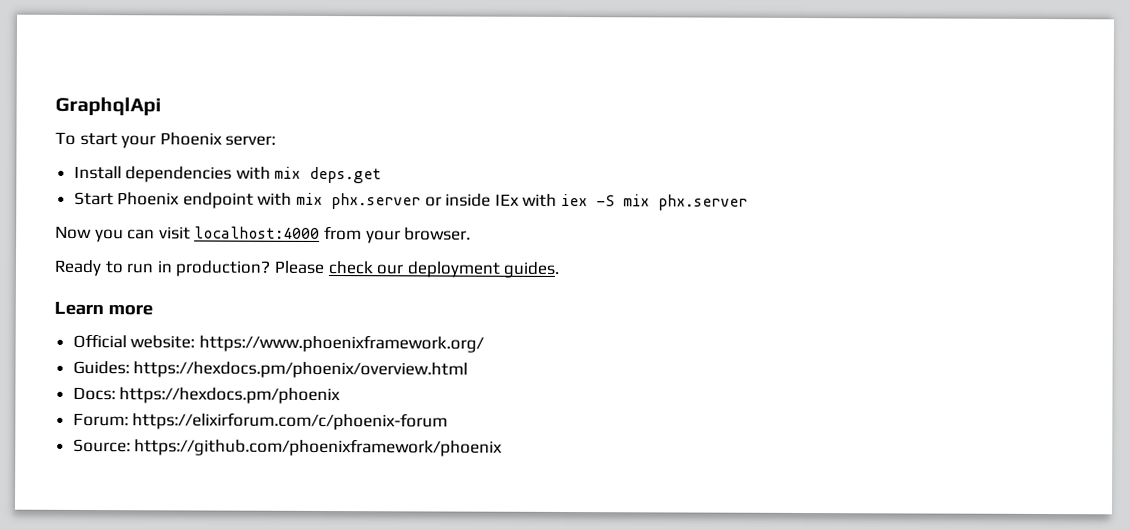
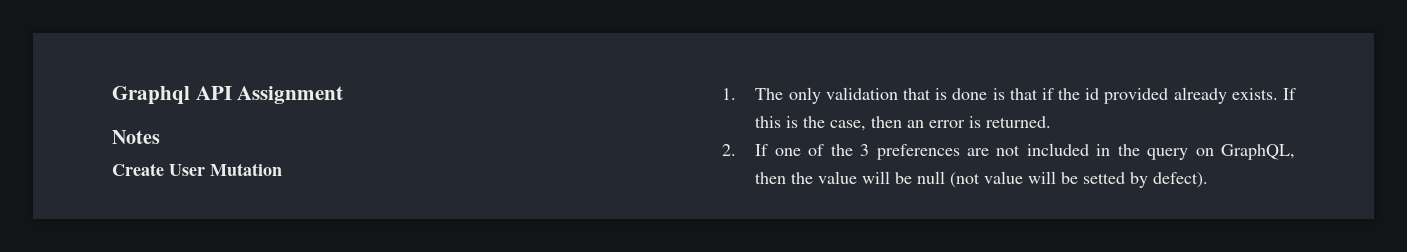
- GraphqlApi
- To start your Phoenix server:
- Install dependencies with mix deps.get
- Start Phoenix endpoint with mix phx.server or inside IEx with iex -S mix phx.server
- Now you can visit localhost:4000 from your browser.
- Ready to run in production? Please check our deployment guides.
- Learn more
- Official website: https://www.phoenixframework.org/
- Guides: https://hexdocs.pm/phoenix/overview.html
- Docs: https://hexdocs.pm/phoenix
- Forum: https://elixirforum.com/c/phoenix-forum
- Source: https://github.com/phoenixframework/phoenix
+ Graphql API Assignment
+ Notes
+ Create User Mutation
+ 1. The only validation that is done is that if the id provided already exists. If this is the case, then an error is returned.
+ 2. If one of the 3 preferences are not included in the query on GraphQL, then the value will be null (not value will be setted by defect).

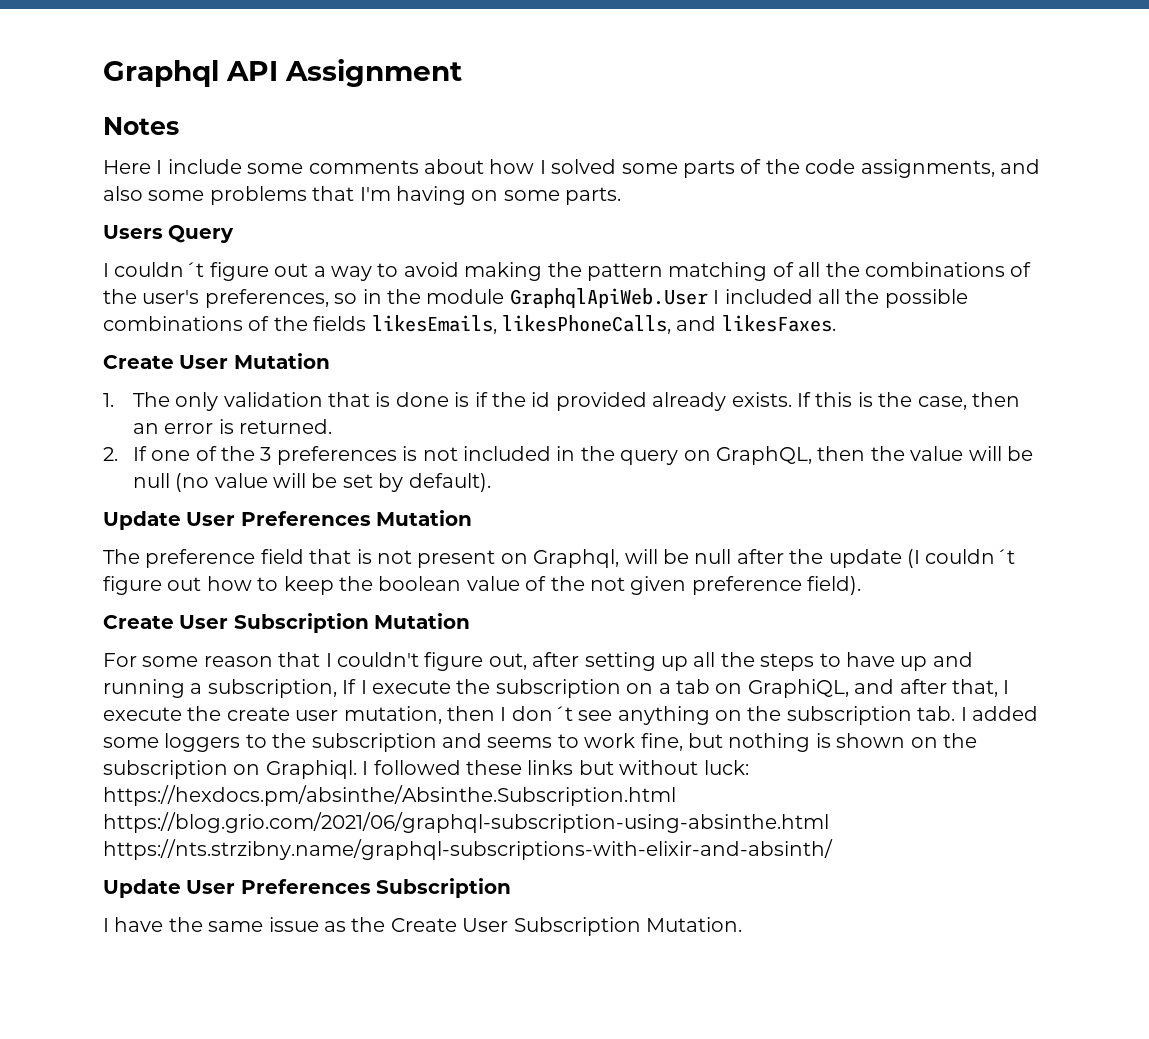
+ Here I include some comments about how I solved some parts of the code assignments, and also some problems that I'm having on some parts.
+ Users Query
+ I couldn´t figure out a way to avoid making the pattern matching of all the combinations of the user's preferences, so in the module GraphqlApiWeb.User I included all the possible combinations of the fields likesEmails, likesPhoneCalls, and likesFaxes.
- 1. The only validation that is done is that if the id provided already exists.
+ 1. The only validation that is done is if the id provided already exists.
- 2. If one of the 3 preferences are not included in the query on GraphQL, then the value will be null (not value will be setted by defect).
+ 2. If one of the 3 preferences is not included in the query on GraphQL, then the value will be null (no value will be set by default).
+ Update User Preferences Mutation
+ The preference field that is not present on Graphql, will be null after the update (I couldn´t figure out how to keep the boolean value of the not given preference field).
+ Create User Subscription Mutation
+ For some reason that I couldn't figure out, after setting up all the steps to have up and running a subscription, If I execute the subscription on a tab on GraphiQL, and after that, I execute the create user mutation, then I don´t see anything on the subscription tab. I added some loggers to the subscription and seems to work fine, but nothing is shown on the subscription on Graphiql. I followed these links but without luck: https://hexdocs.pm/absinthe/Absinthe.Subscription.html https://blog.grio.com/2021/06/graphql-subscription-using-absinthe.html https://nts.strzibny.name/graphql-subscriptions-with-elixir-and-absinth/
+ Update User Preferences Subscription
+ I have the same issue as the Create User Subscription Mutation.

